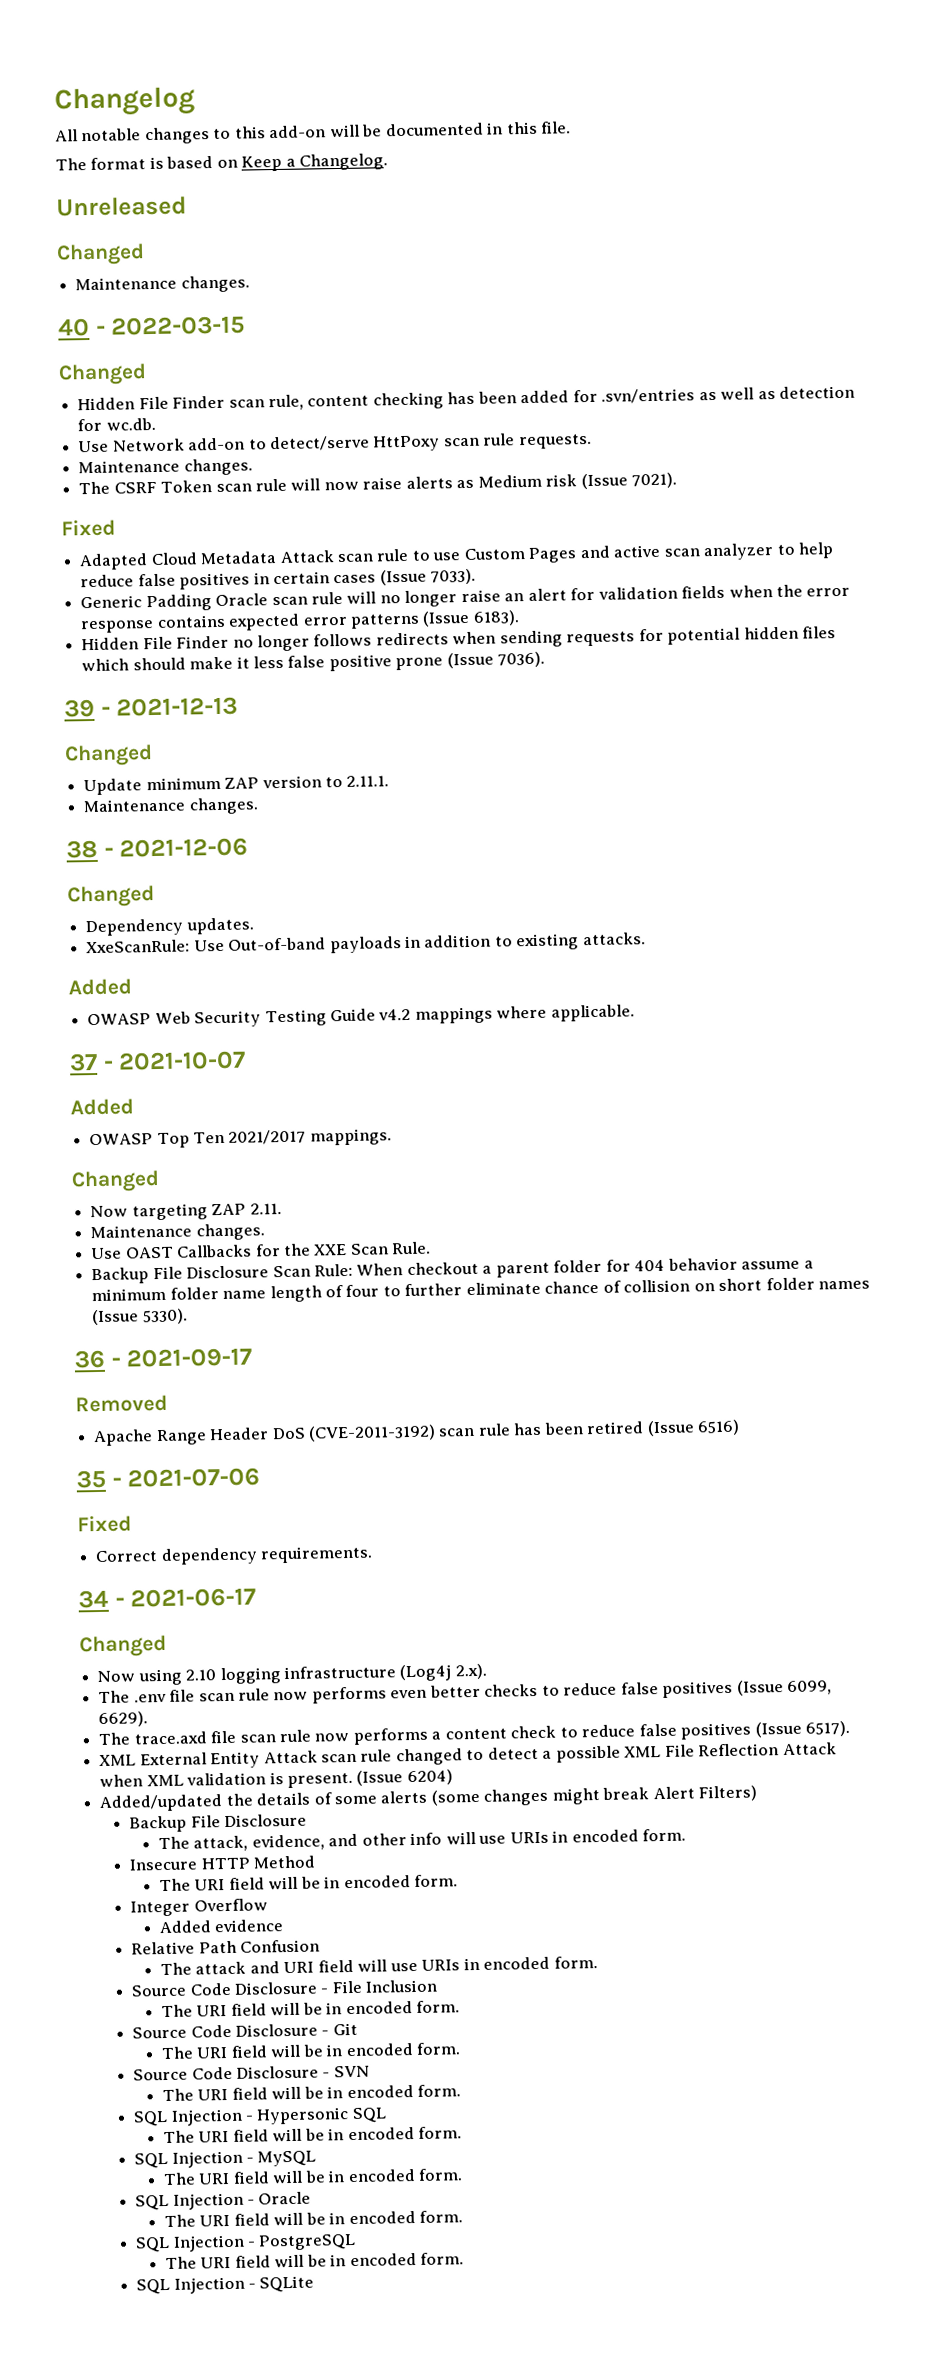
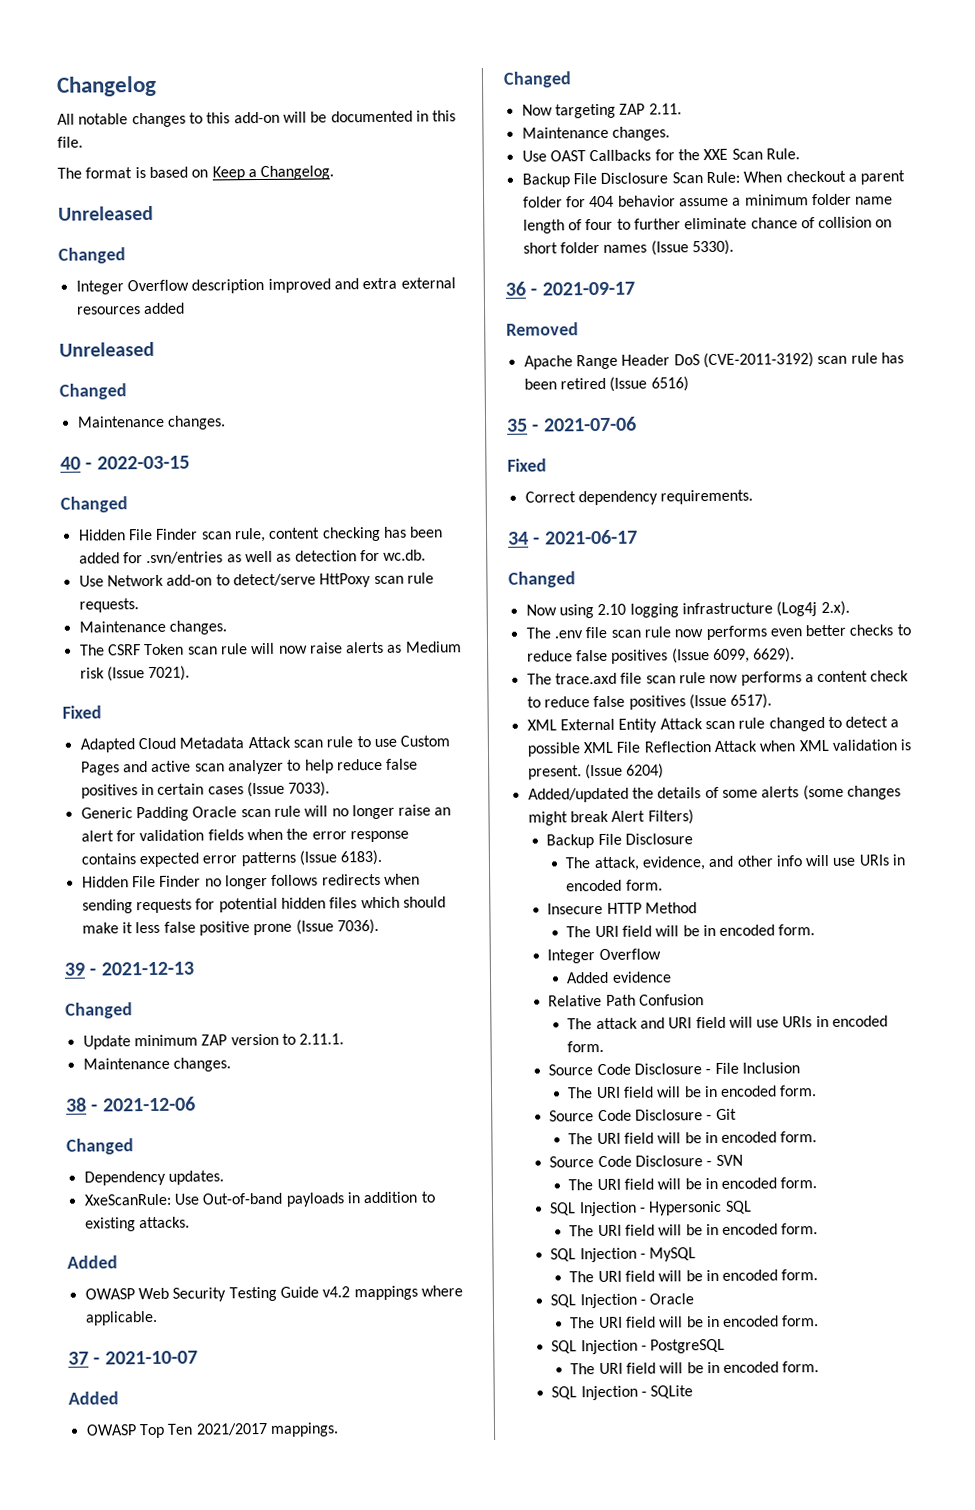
+ Integer Overflow description improved and extra external resources added
+ Unreleased
+ Changed

